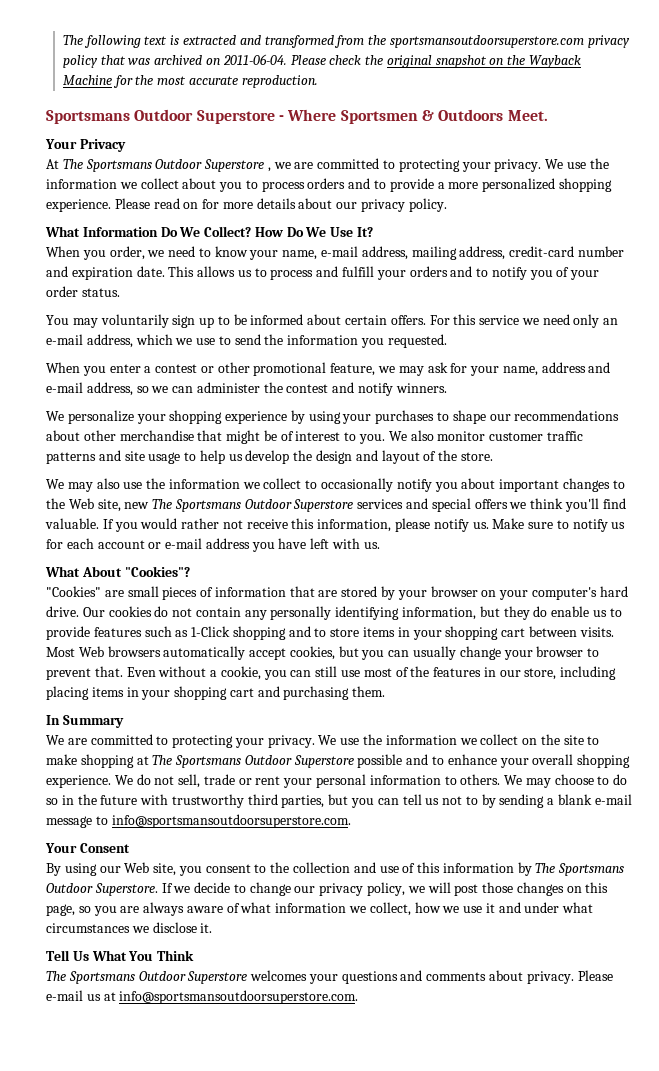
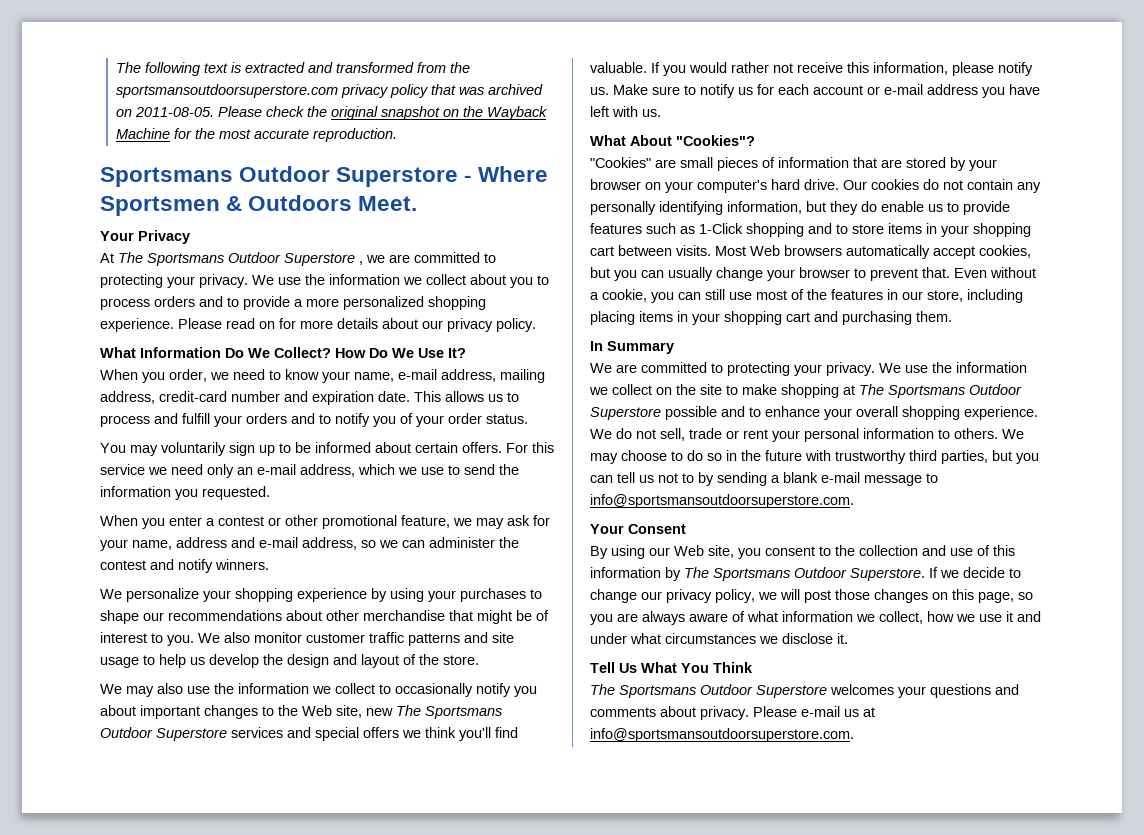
- The following text is extracted and transformed from the sportsmansoutdoorsuperstore.com privacy policy that was archived on 2011-06-04.
+ The following text is extracted and transformed from the sportsmansoutdoorsuperstore.com privacy policy that was archived on 2011-08-05.

